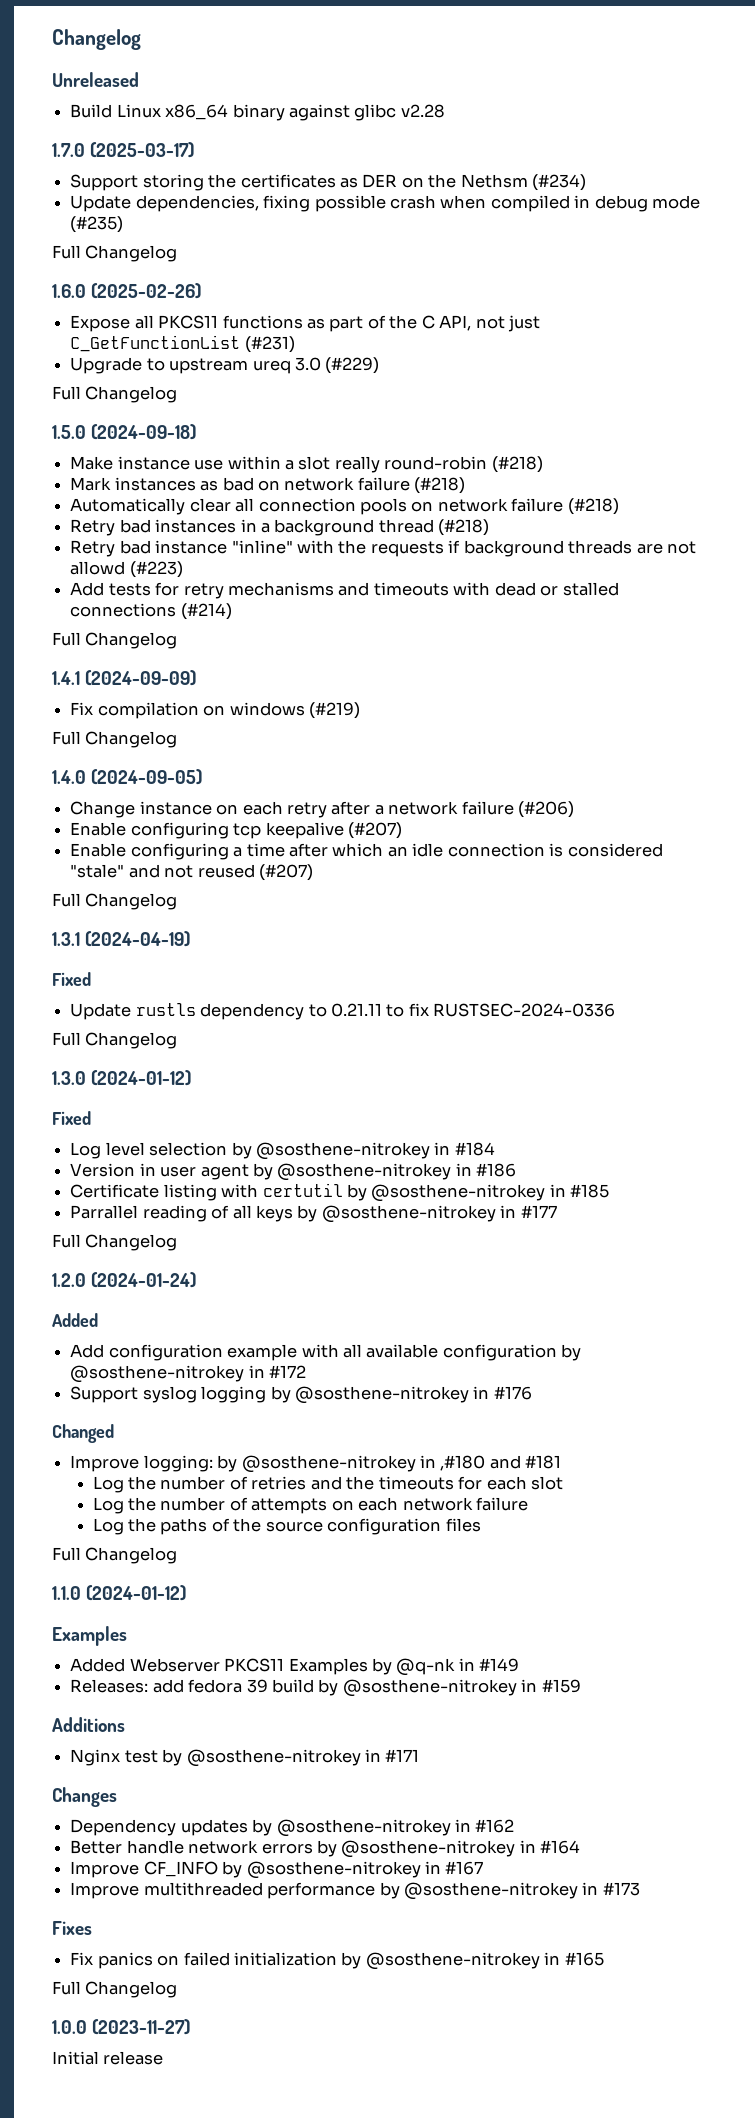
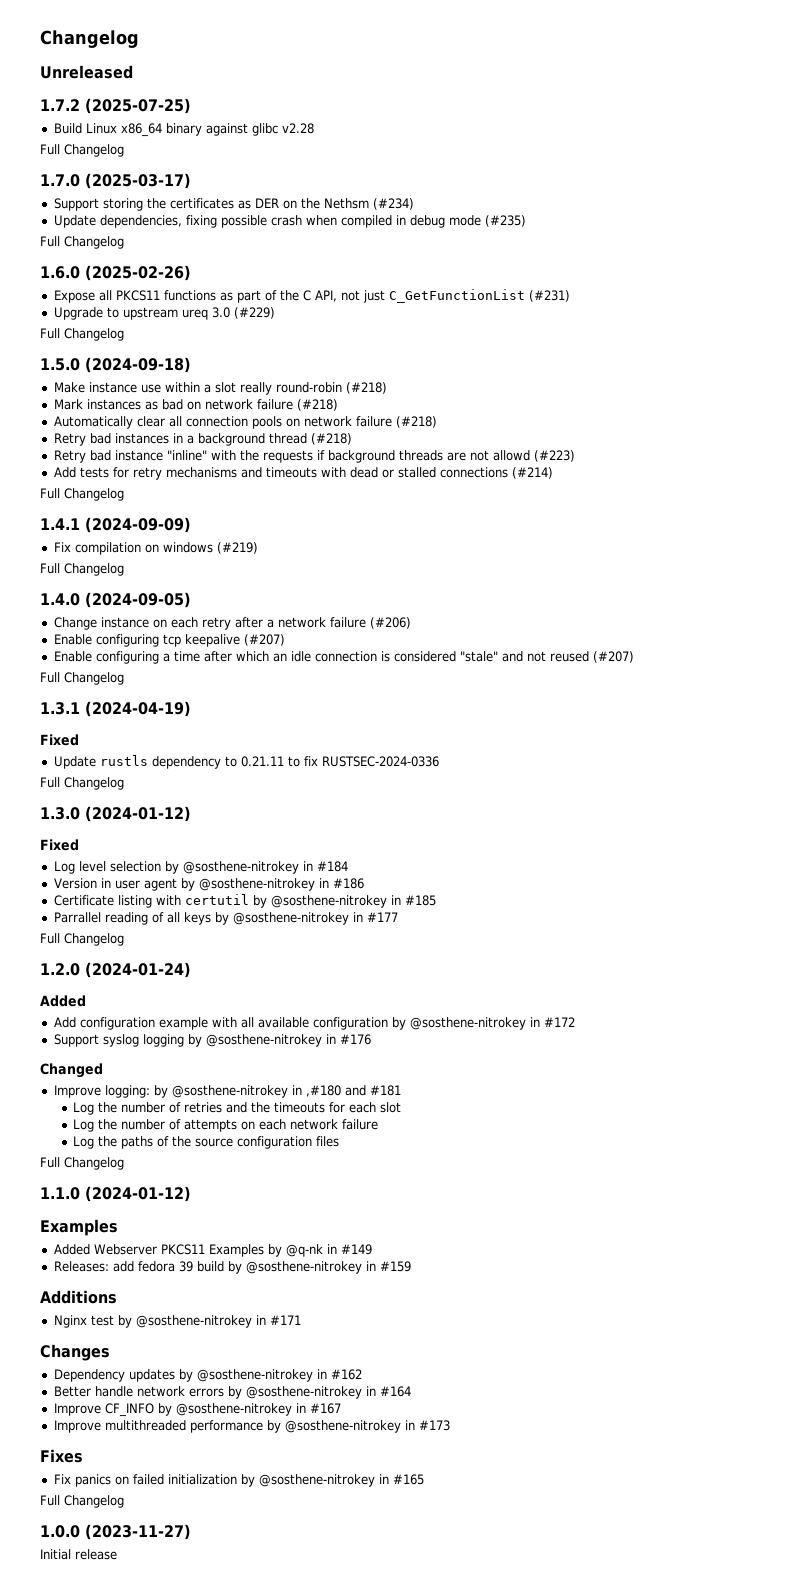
+ 1.7.2 (2025-07-25)
  Build Linux x86_64 binary against glibc v2.28
+ Full Changelog

